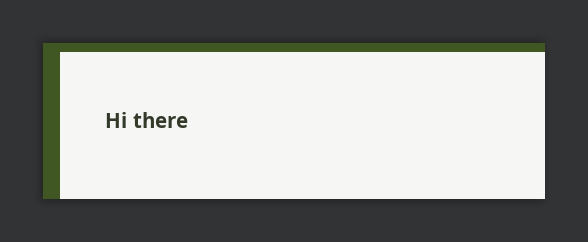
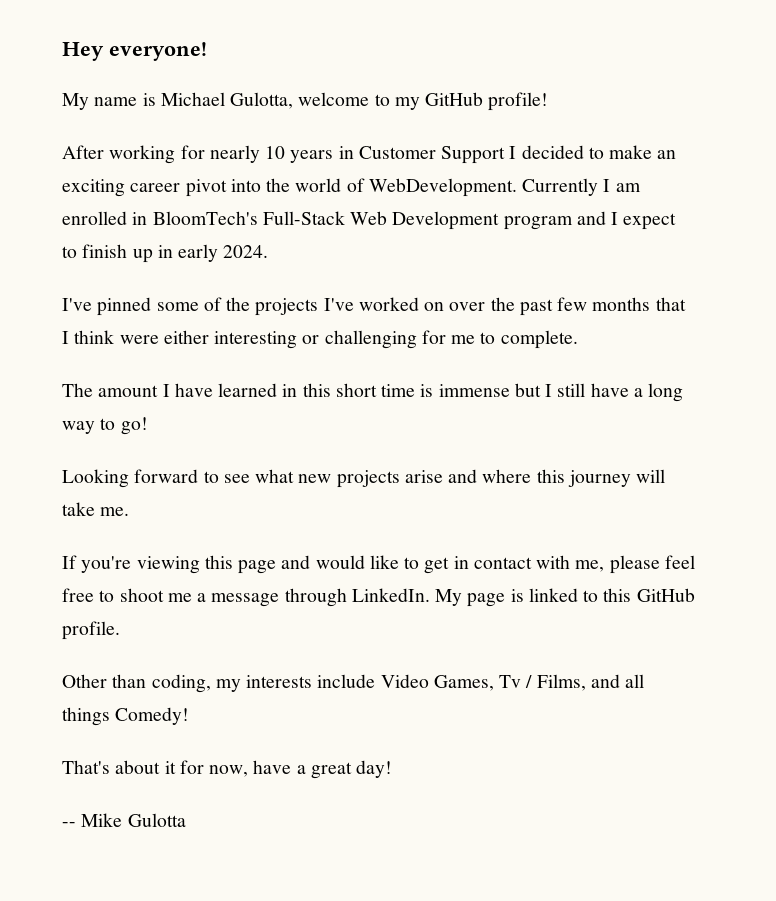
- Hi there
+ Hey everyone!
+ My name is Michael Gulotta, welcome to my GitHub profile!
+ After working for nearly 10 years in Customer Support I decided to make an exciting career pivot into the world of WebDevelopment. Currently I am enrolled in BloomTech's Full-Stack Web Development program and I expect to finish up in early 2024.
+ I've pinned some of the projects I've worked on over the past few months that I think were either interesting or challenging for me to complete.
+ The amount I have learned in this short time is immense but I still have a long way to go!
+ Looking forward to see what new projects arise and where this journey will take me.
+ If you're viewing this page and would like to get in contact with me, please feel free to shoot me a message through LinkedIn. My page is linked to this GitHub profile.
+ Other than coding, my interests include Video Games, Tv / Films, and all things Comedy!
+ That's about it for now, have a great day!
+ -- Mike Gulotta

